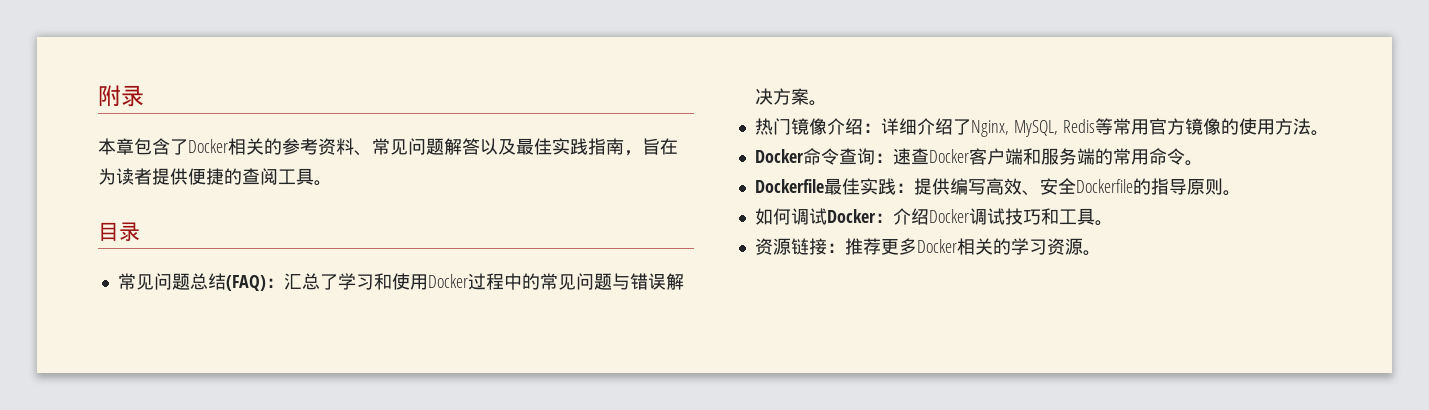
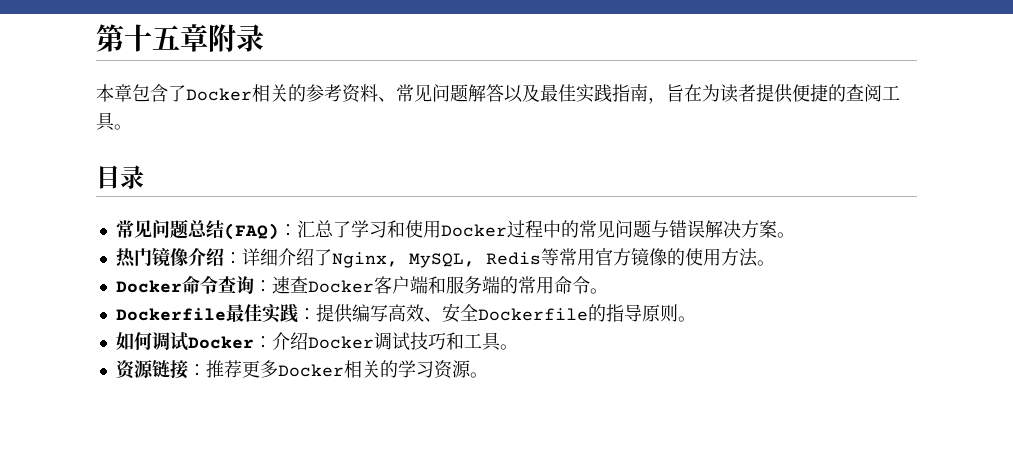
- 附录
+ 第十五章附录

